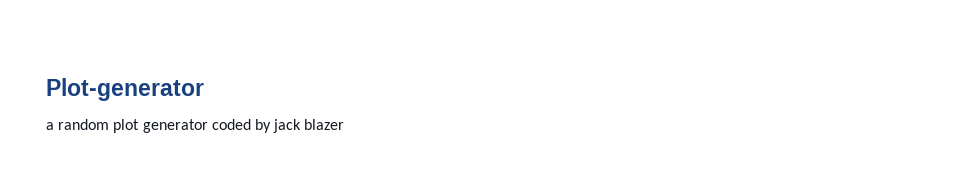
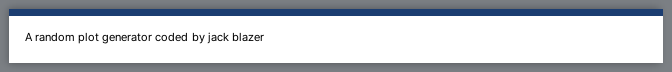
- Plot-generator
- a random plot generator coded by jack blazer
+ A random plot generator coded by jack blazer

